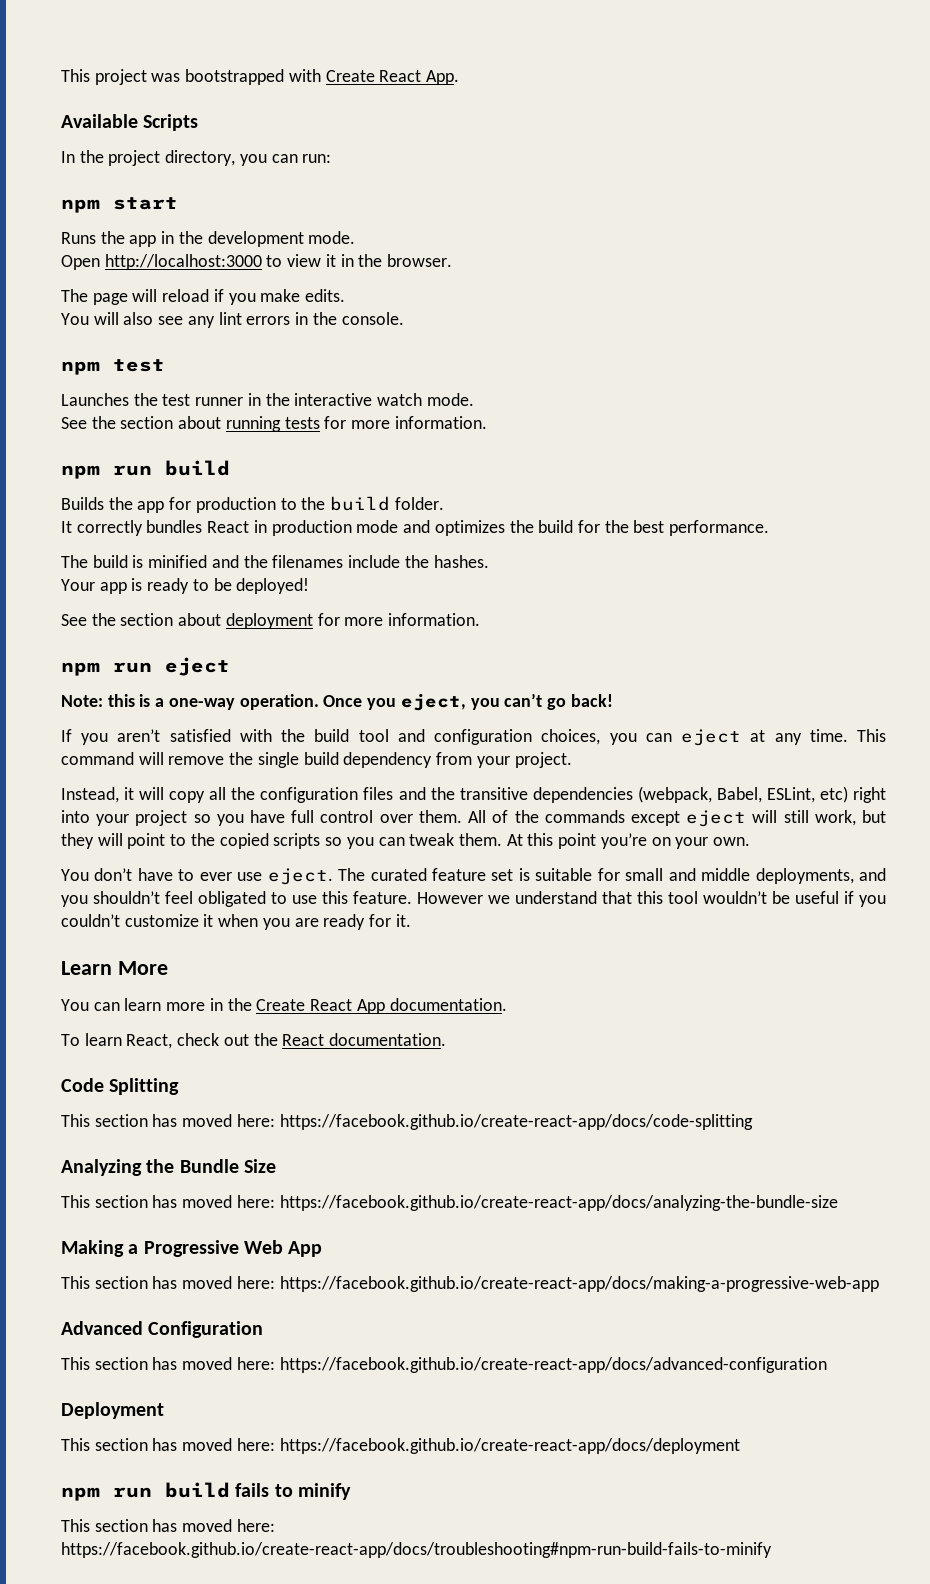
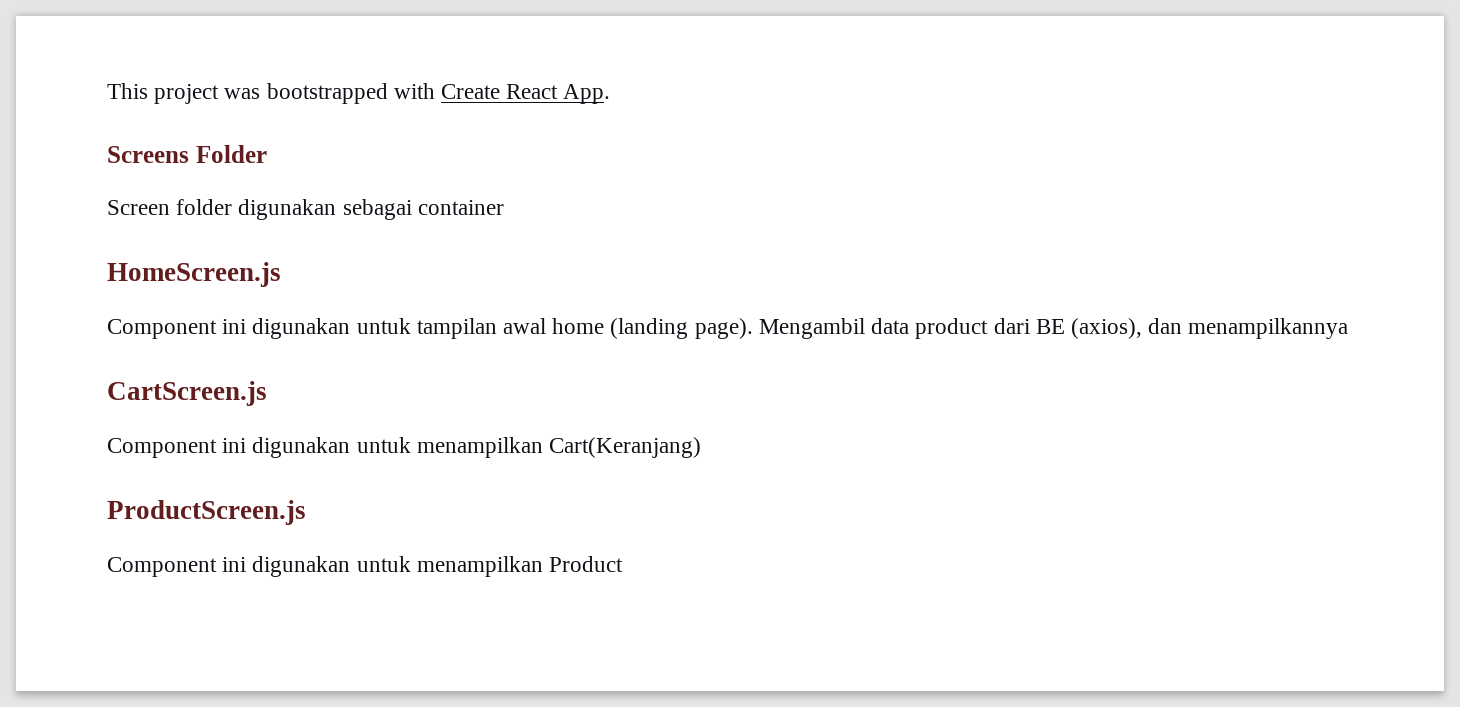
- Available Scripts
- In the project directory, you can run:
- npm start
- Runs the app in the development mode.
- Open http://localhost:3000 to view it in the browser.
- The page will reload if you make edits.
- You will also see any lint errors in the console.
- npm test
- Launches the test runner in the interactive watch mode.
- See the section about running tests for more information.
- npm run build
- Builds the app for production to the build folder.
- It correctly bundles React in production mode and optimizes the build for the best performance.
- The build is minified and the filenames include the hashes.
- Your app is ready to be deployed!
- See the section about deployment for more information.
- npm run eject
- Note: this is a one-way operation. Once you eject, you can’t go back!
- If you aren’t satisfied with the build tool and configuration choices, you can eject at any time. This command will remove the single build dependency from your project.
- Instead, it will copy all the configuration files and the transitive dependencies (webpack, Babel, ESLint, etc) right into your project so you have full control over them. All of the commands except eject will still work, but they will point to the copied scripts so you can tweak them. At this point you’re on your own.
- You don’t have to ever use eject. The curated feature set is suitable for small and middle deployments, and you shouldn’t feel obligated to use this feature. However we understand that this tool wouldn’t be useful if you couldn’t customize it when you are ready for it.
- Learn More
- You can learn more in the Create React App documentation.
- To learn React, check out the React documentation.
- Code Splitting
- This section has moved here: https://facebook.github.io/create-react-app/docs/code-splitting
- Analyzing the Bundle Size
- This section has moved here: https://facebook.github.io/create-react-app/docs/analyzing-the-bundle-size
- Making a Progressive Web App
- This section has moved here: https://facebook.github.io/create-react-app/docs/making-a-progressive-web-app
- Advanced Configuration
- This section has moved here: https://facebook.github.io/create-react-app/docs/advanced-configuration
- Deployment
- This section has moved here: https://facebook.github.io/create-react-app/docs/deployment
- npm run build fails to minify
- This section has moved here: https://facebook.github.io/create-react-app/docs/troubleshooting#npm-run-build-fails-to-minify
+ Screens Folder
+ Screen folder digunakan sebagai container
+ HomeScreen.js
+ Component ini digunakan untuk tampilan awal home (landing page). Mengambil data product dari BE (axios), dan menampilkannya
+ CartScreen.js
+ Component ini digunakan untuk menampilkan Cart(Keranjang)
+ ProductScreen.js
+ Component ini digunakan untuk menampilkan Product

